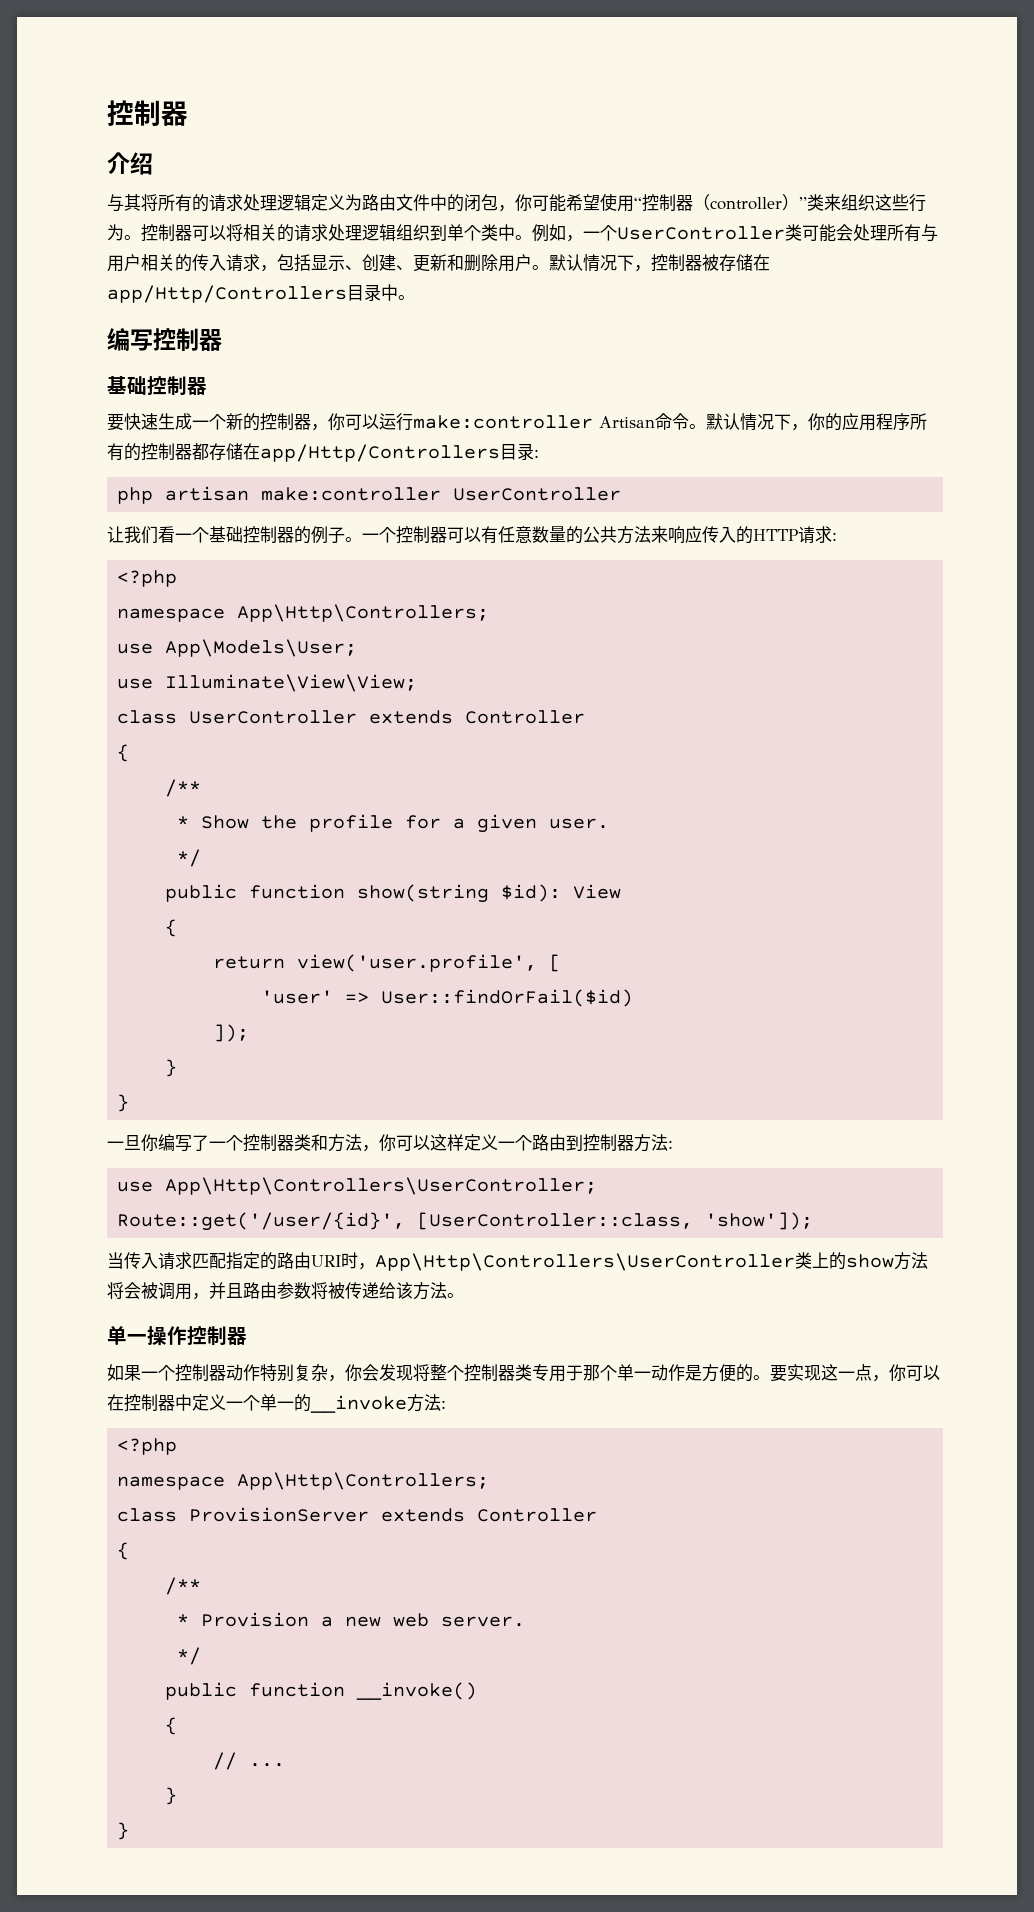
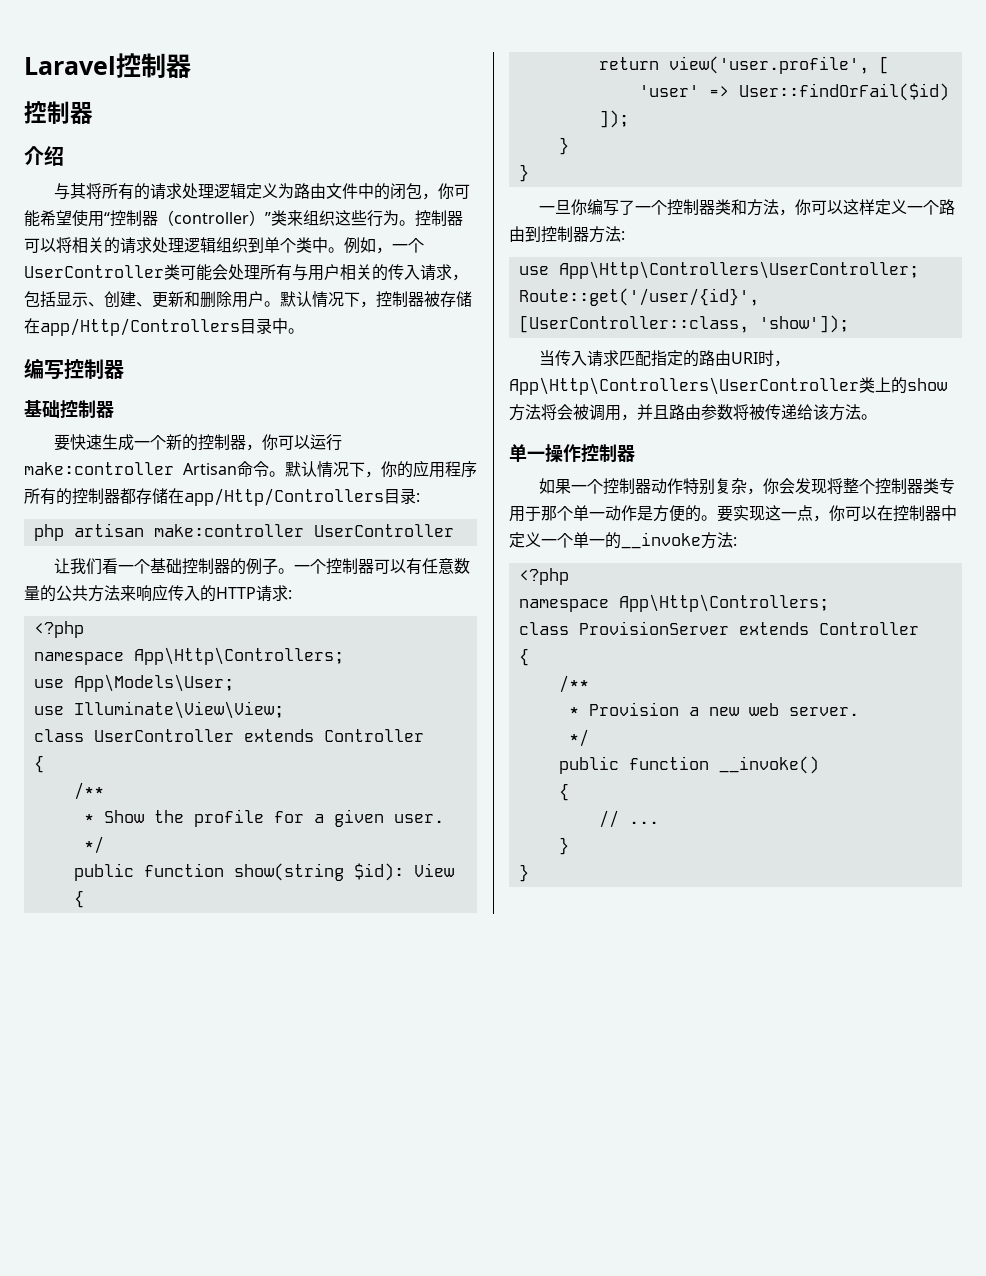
+ Laravel控制器

